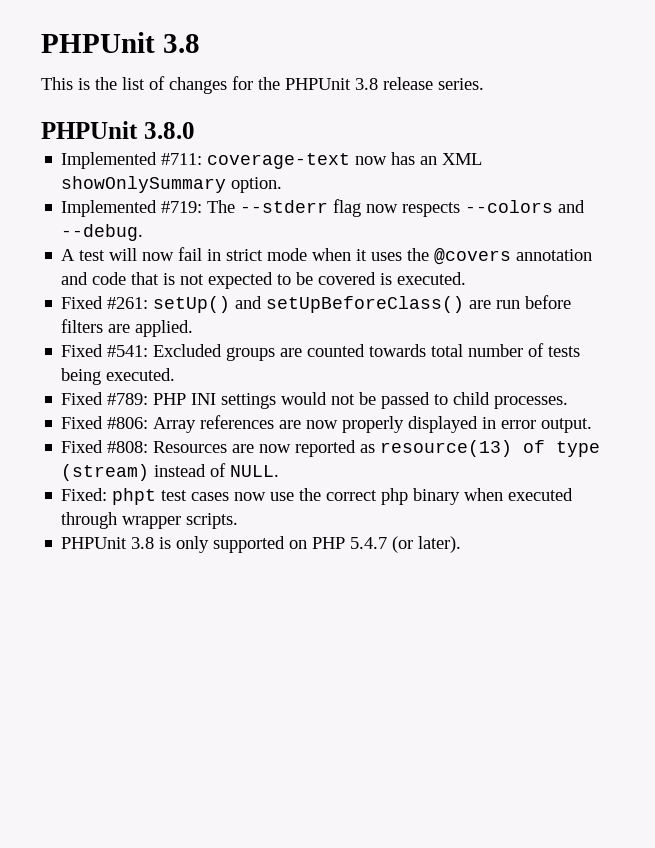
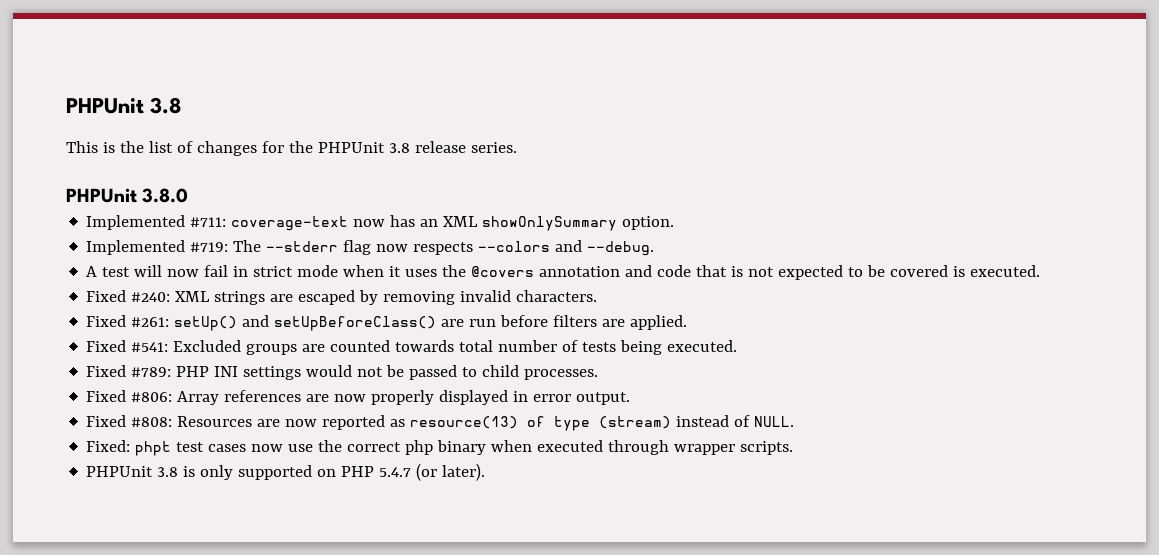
+ Fixed #240: XML strings are escaped by removing invalid characters.

